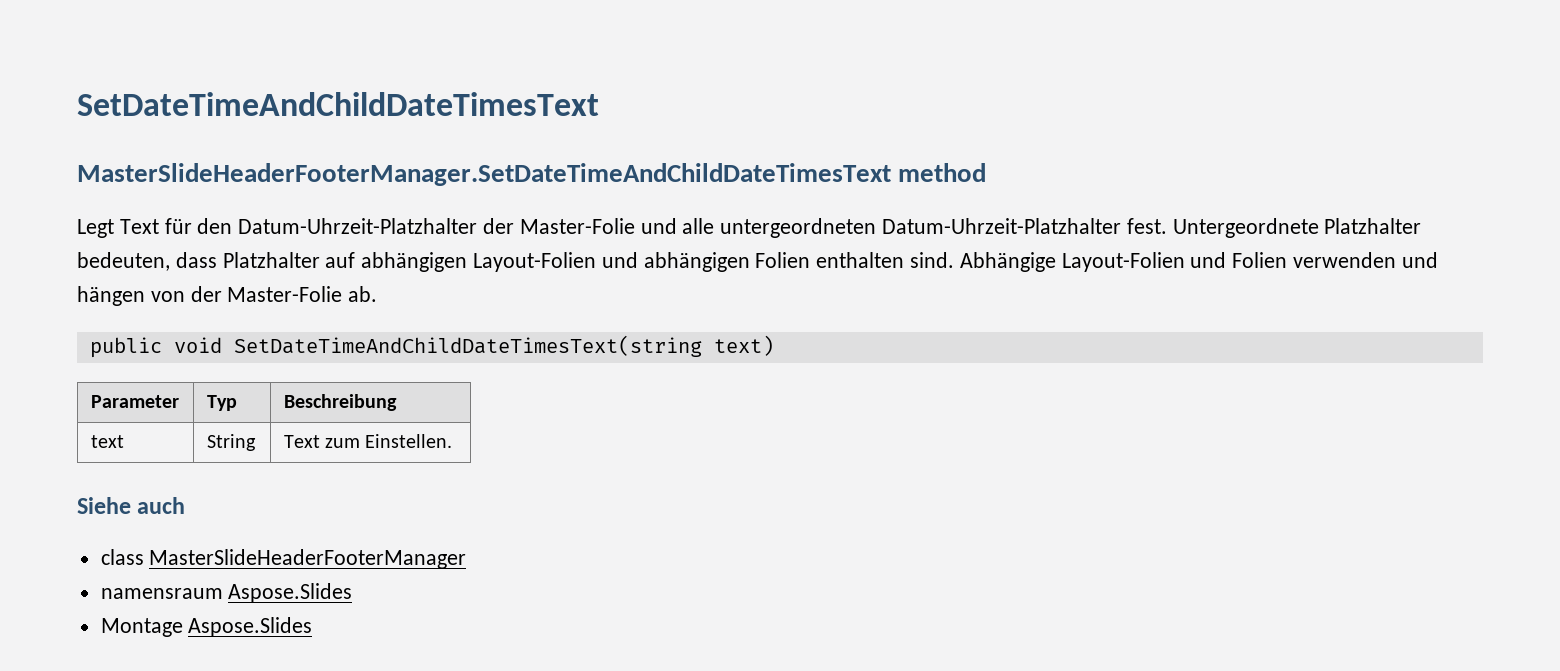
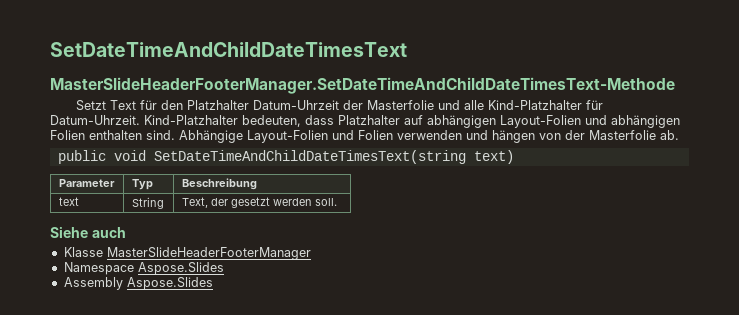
- MasterSlideHeaderFooterManager.SetDateTimeAndChildDateTimesText method
- Legt Text für den Datum-Uhrzeit-Platzhalter der Master-Folie und alle untergeordneten Datum-Uhrzeit-Platzhalter fest. Untergeordnete Platzhalter bedeuten, dass Platzhalter auf abhängigen Layout-Folien und abhängigen Folien enthalten sind.
+ MasterSlideHeaderFooterManager.SetDateTimeAndChildDateTimesText-Methode
+ Setzt Text für den Platzhalter Datum-Uhrzeit der Masterfolie und alle Kind-Platzhalter für Datum-Uhrzeit. Kind-Platzhalter bedeuten, dass Platzhalter auf abhängigen Layout-Folien und abhängigen Folien enthalten sind.
- Abhängige Layout-Folien und Folien verwenden und hängen von der Master-Folie ab.
+ Abhängige Layout-Folien und Folien verwenden und hängen von der Masterfolie ab.
- text | String | Text zum Einstellen.
+ text | String | Text, der gesetzt werden soll.
- class MasterSlideHeaderFooterManager
+ Klasse MasterSlideHeaderFooterManager
- namensraum Aspose.Slides
+ Namespace Aspose.Slides
- Montage Aspose.Slides
+ Assembly Aspose.Slides

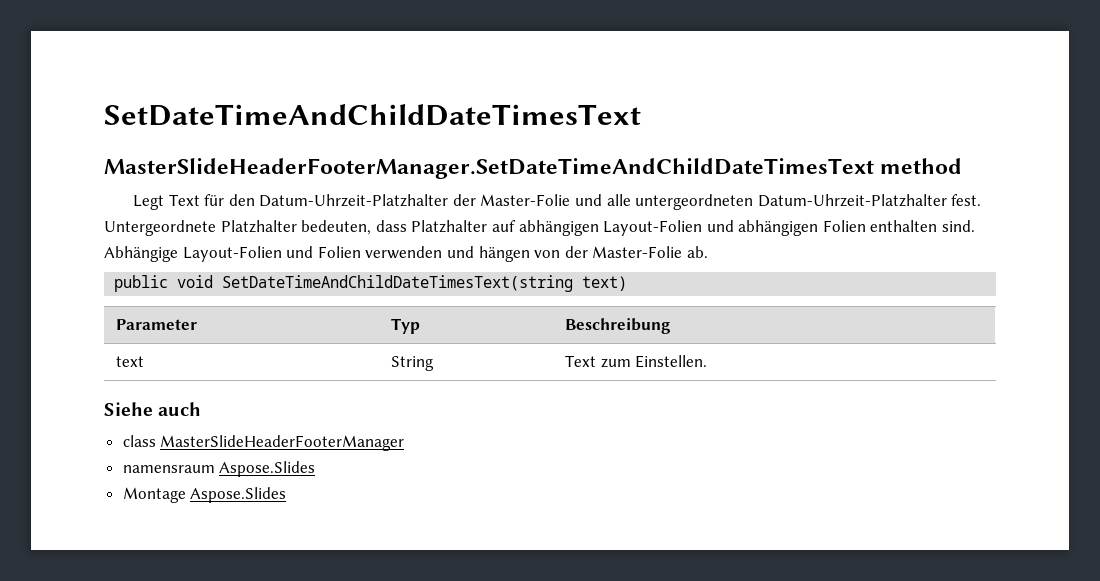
- MasterSlideHeaderFooterManager.SetDateTimeAndChildDateTimesText-Methode
- Setzt Text für den Platzhalter Datum-Uhrzeit der Masterfolie und alle Kind-Platzhalter für Datum-Uhrzeit. Kind-Platzhalter bedeuten, dass Platzhalter auf abhängigen Layout-Folien und abhängigen Folien enthalten sind.
+ MasterSlideHeaderFooterManager.SetDateTimeAndChildDateTimesText method
+ Legt Text für den Datum-Uhrzeit-Platzhalter der Master-Folie und alle untergeordneten Datum-Uhrzeit-Platzhalter fest. Untergeordnete Platzhalter bedeuten, dass Platzhalter auf abhängigen Layout-Folien und abhängigen Folien enthalten sind.
- Abhängige Layout-Folien und Folien verwenden und hängen von der Masterfolie ab.
+ Abhängige Layout-Folien und Folien verwenden und hängen von der Master-Folie ab.
- text | String | Text, der gesetzt werden soll.
+ text | String | Text zum Einstellen.
- Klasse MasterSlideHeaderFooterManager
+ class MasterSlideHeaderFooterManager
- Namespace Aspose.Slides
+ namensraum Aspose.Slides
- Assembly Aspose.Slides
+ Montage Aspose.Slides

